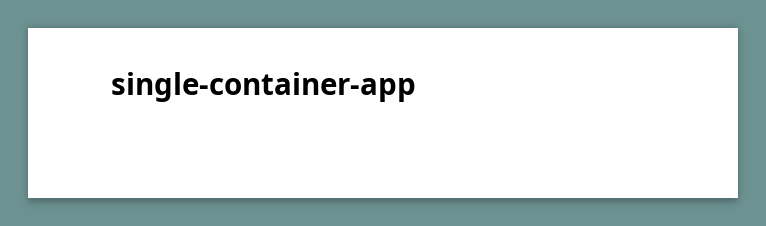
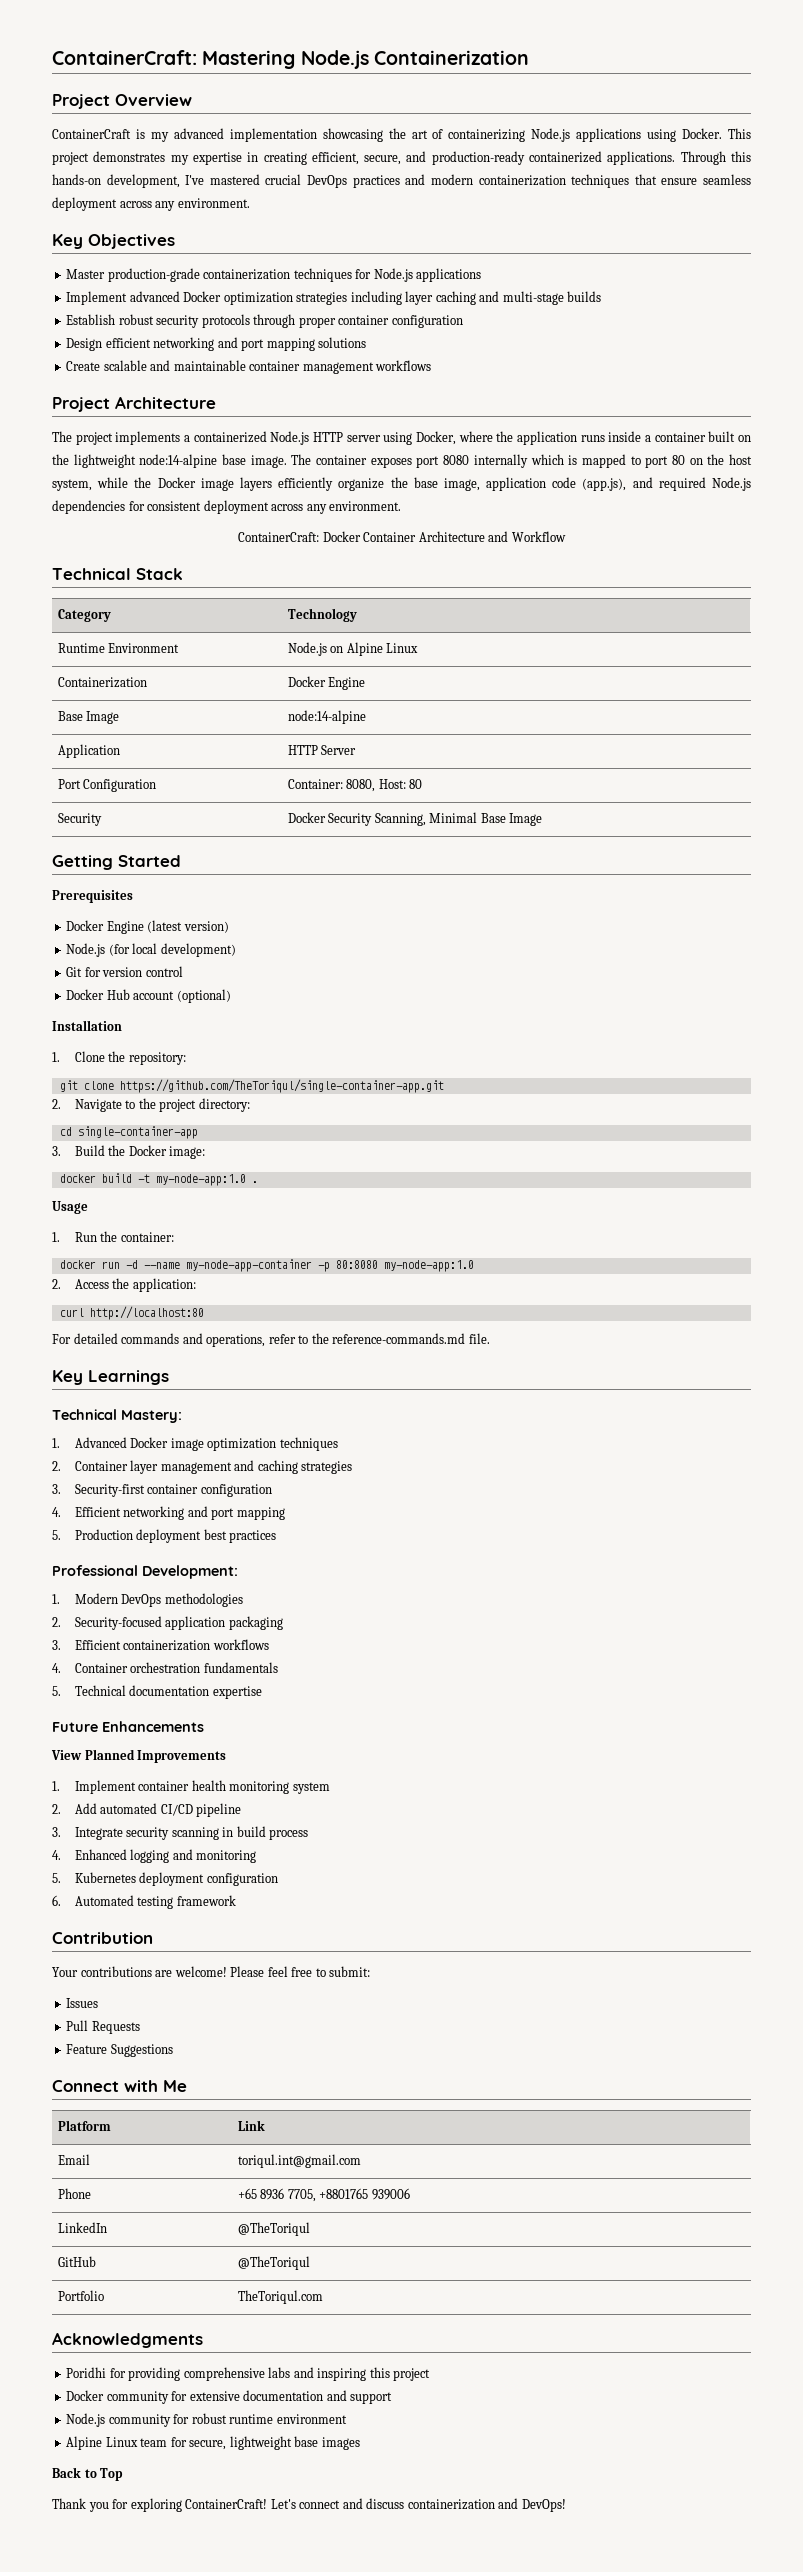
- single-container-app
+ ContainerCraft: Mastering Node.js Containerization
+ Project Overview
+ ContainerCraft is my advanced implementation showcasing the art of containerizing Node.js applications using Docker. This project demonstrates my expertise in creating efficient, secure, and production-ready containerized applications. Through this hands-on development, I've mastered crucial DevOps practices and modern containerization techniques that ensure seamless deployment across any environment.
+ Key Objectives
+ Master production-grade containerization techniques for Node.js applications
+ Implement advanced Docker optimization strategies including layer caching and multi-stage builds
+ Establish robust security protocols through proper container configuration
+ Design efficient networking and port mapping solutions
+ Create scalable and maintainable container management workflows
+ Project Architecture
+ The project implements a containerized Node.js HTTP server using Docker, where the application runs inside a container built on the lightweight node:14-alpine base image. The container exposes port 8080 internally which is mapped to port 80 on the host system, while the Docker image layers efficiently organize the base image, application code (app.js), and required Node.js dependencies for consistent deployment across any environment.
+ ContainerCraft: Docker Container Architecture and Workflow
+ Technical Stack
+ Category | Technology
+ Runtime Environment | Node.js on Alpine Linux
+ Containerization | Docker Engine
+ Base Image | node:14-alpine
+ Application | HTTP Server
+ Port Configuration | Container: 8080, Host: 80
+ Security | Docker Security Scanning, Minimal Base Image
+ Getting Started
+ Prerequisites
+ Docker Engine (latest version)
+ Node.js (for local development)
+ Git for version control
+ Docker Hub account (optional)
+ Installation
+ 1. Clone the repository:
+ git clone https://github.com/TheToriqul/single-container-app.git
+ 2. Navigate to the project directory:
+ cd single-container-app
+ 3. Build the Docker image:
+ docker build -t my-node-app:1.0 .
+ Usage
+ 1. Run the container:
+ docker run -d --name my-node-app-container -p 80:8080 my-node-app:1.0
+ 2. Access the application:
+ curl http://localhost:80
+ For detailed commands and operations, refer to the reference-commands.md file.
+ Key Learnings
+ Technical Mastery:
+ 1. Advanced Docker image optimization techniques
+ 2. Container layer management and caching strategies
+ 3. Security-first container configuration
+ 4. Efficient networking and port mapping
+ 5. Production deployment best practices
+ Professional Development:
+ 1. Modern DevOps methodologies
+ 2. Security-focused application packaging
+ 3. Efficient containerization workflows
+ 4. Container orchestration fundamentals
+ 5. Technical documentation expertise
+ Future Enhancements
+ View Planned Improvements
+ 1. Implement container health monitoring system
+ 2. Add automated CI/CD pipeline
+ 3. Integrate security scanning in build process
+ 4. Enhanced logging and monitoring
+ 5. Kubernetes deployment configuration
+ 6. Automated testing framework
+ Contribution
+ Your contributions are welcome! Please feel free to submit:
+ Issues
+ Pull Requests
+ Feature Suggestions
+ Connect with Me
+ Platform | Link
+ Email | toriqul.int@gmail.com
+ Phone | +65 8936 7705, +8801765 939006
+ LinkedIn | @TheToriqul
+ GitHub | @TheToriqul
+ Portfolio | TheToriqul.com
+ Acknowledgments
+ Poridhi for providing comprehensive labs and inspiring this project
+ Docker community for extensive documentation and support
+ Node.js community for robust runtime environment
+ Alpine Linux team for secure, lightweight base images
+ Back to Top
+ Thank you for exploring ContainerCraft! Let's connect and discuss containerization and DevOps!

